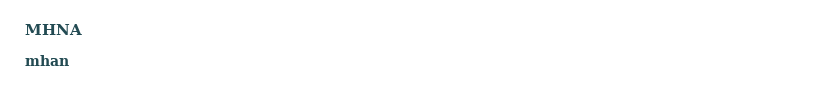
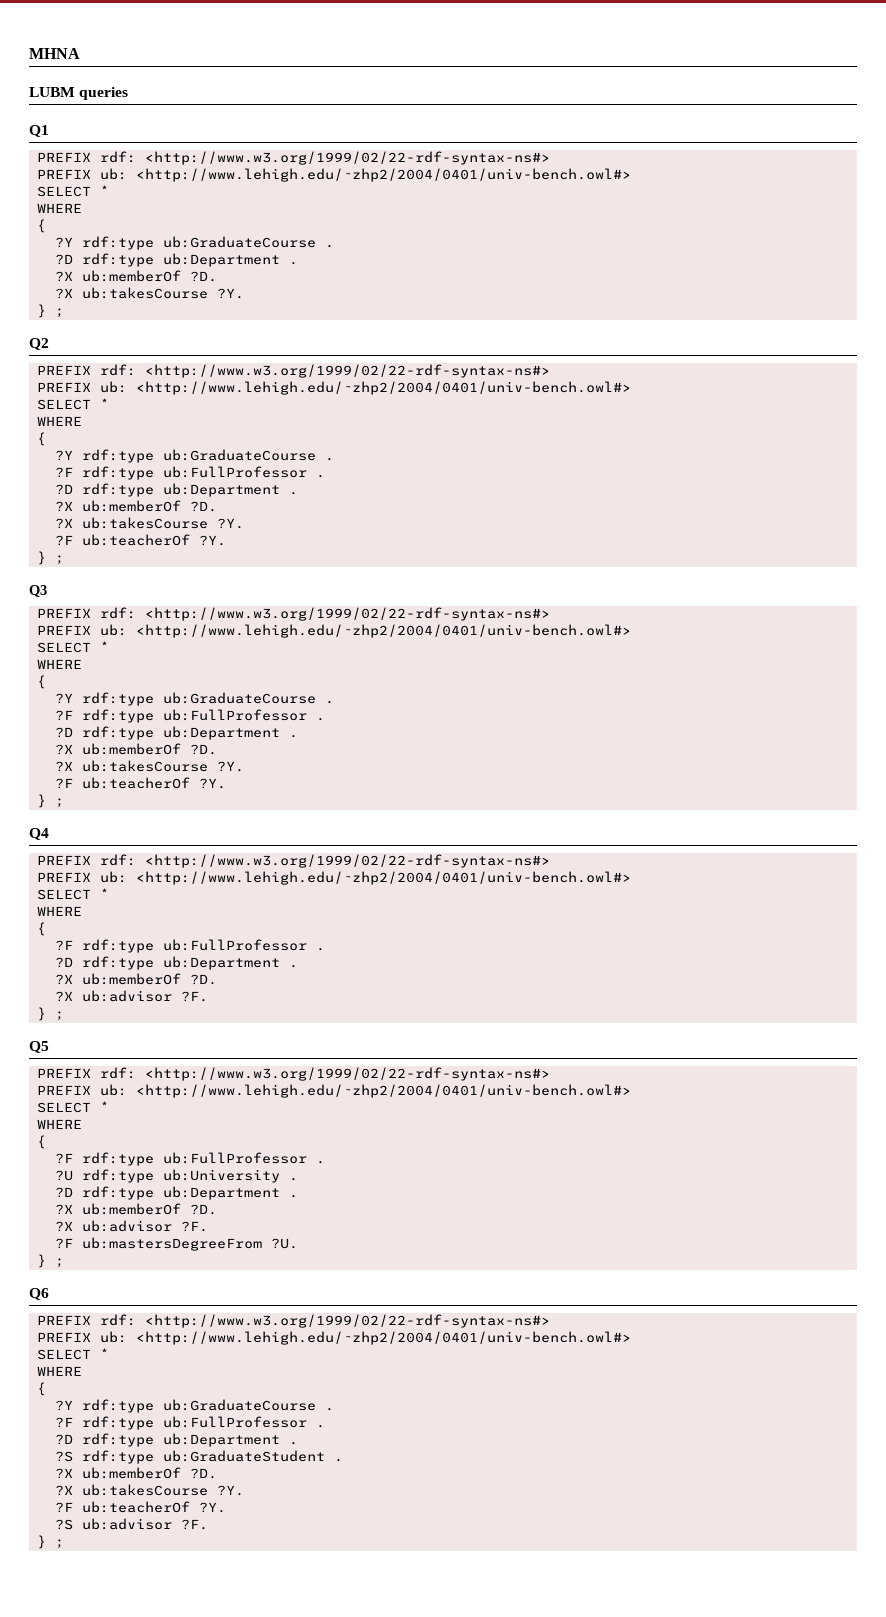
- mhan
+ LUBM queries
+ Q1
+ PREFIX rdf: <http://www.w3.org/1999/02/22-rdf-syntax-ns#>
+ PREFIX ub: <http://www.lehigh.edu/~zhp2/2004/0401/univ-bench.owl#>
+ SELECT *
+ WHERE
+ {
+ ?Y rdf:type ub:GraduateCourse .
+ ?D rdf:type ub:Department .
+ ?X ub:memberOf ?D.
+ ?X ub:takesCourse ?Y.
+ } ;
+ Q2
+ PREFIX rdf: <http://www.w3.org/1999/02/22-rdf-syntax-ns#>
+ PREFIX ub: <http://www.lehigh.edu/~zhp2/2004/0401/univ-bench.owl#>
+ SELECT *
+ WHERE
+ {
+ ?Y rdf:type ub:GraduateCourse .
+ ?F rdf:type ub:FullProfessor .
+ ?D rdf:type ub:Department .
+ ?X ub:memberOf ?D.
+ ?X ub:takesCourse ?Y.
+ ?F ub:teacherOf ?Y.
+ } ;
+ Q3
+ PREFIX rdf: <http://www.w3.org/1999/02/22-rdf-syntax-ns#>
+ PREFIX ub: <http://www.lehigh.edu/~zhp2/2004/0401/univ-bench.owl#>
+ SELECT *
+ WHERE
+ {
+ ?Y rdf:type ub:GraduateCourse .
+ ?F rdf:type ub:FullProfessor .
+ ?D rdf:type ub:Department .
+ ?X ub:memberOf ?D.
+ ?X ub:takesCourse ?Y.
+ ?F ub:teacherOf ?Y.
+ } ;
+ Q4
+ PREFIX rdf: <http://www.w3.org/1999/02/22-rdf-syntax-ns#>
+ PREFIX ub: <http://www.lehigh.edu/~zhp2/2004/0401/univ-bench.owl#>
+ SELECT *
+ WHERE
+ {
+ ?F rdf:type ub:FullProfessor .
+ ?D rdf:type ub:Department .
+ ?X ub:memberOf ?D.
+ ?X ub:advisor ?F.
+ } ;
+ Q5
+ PREFIX rdf: <http://www.w3.org/1999/02/22-rdf-syntax-ns#>
+ PREFIX ub: <http://www.lehigh.edu/~zhp2/2004/0401/univ-bench.owl#>
+ SELECT *
+ WHERE
+ {
+ ?F rdf:type ub:FullProfessor .
+ ?U rdf:type ub:University .
+ ?D rdf:type ub:Department .
+ ?X ub:memberOf ?D.
+ ?X ub:advisor ?F.
+ ?F ub:mastersDegreeFrom ?U.
+ } ;
+ Q6
+ PREFIX rdf: <http://www.w3.org/1999/02/22-rdf-syntax-ns#>
+ PREFIX ub: <http://www.lehigh.edu/~zhp2/2004/0401/univ-bench.owl#>
+ SELECT *
+ WHERE
+ {
+ ?Y rdf:type ub:GraduateCourse .
+ ?F rdf:type ub:FullProfessor .
+ ?D rdf:type ub:Department .
+ ?S rdf:type ub:GraduateStudent .
+ ?X ub:memberOf ?D.
+ ?X ub:takesCourse ?Y.
+ ?F ub:teacherOf ?Y.
+ ?S ub:advisor ?F.
+ } ;

